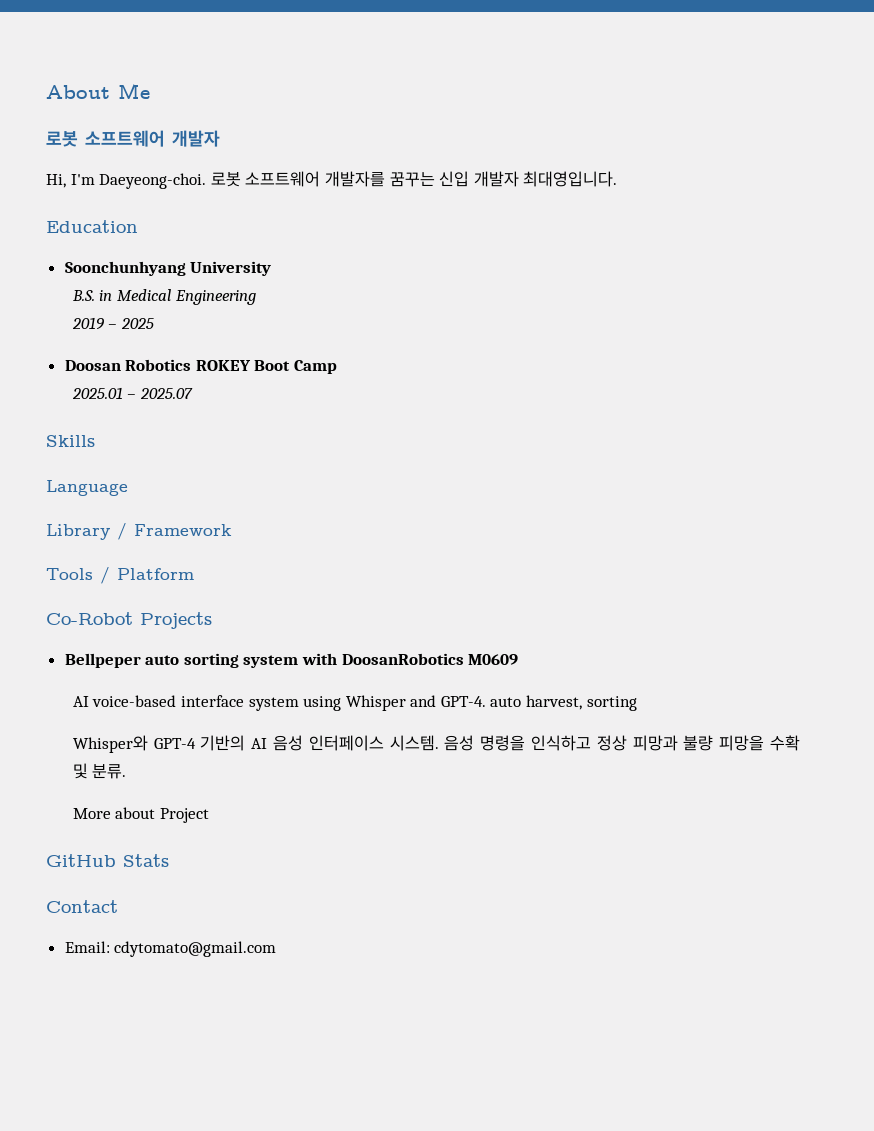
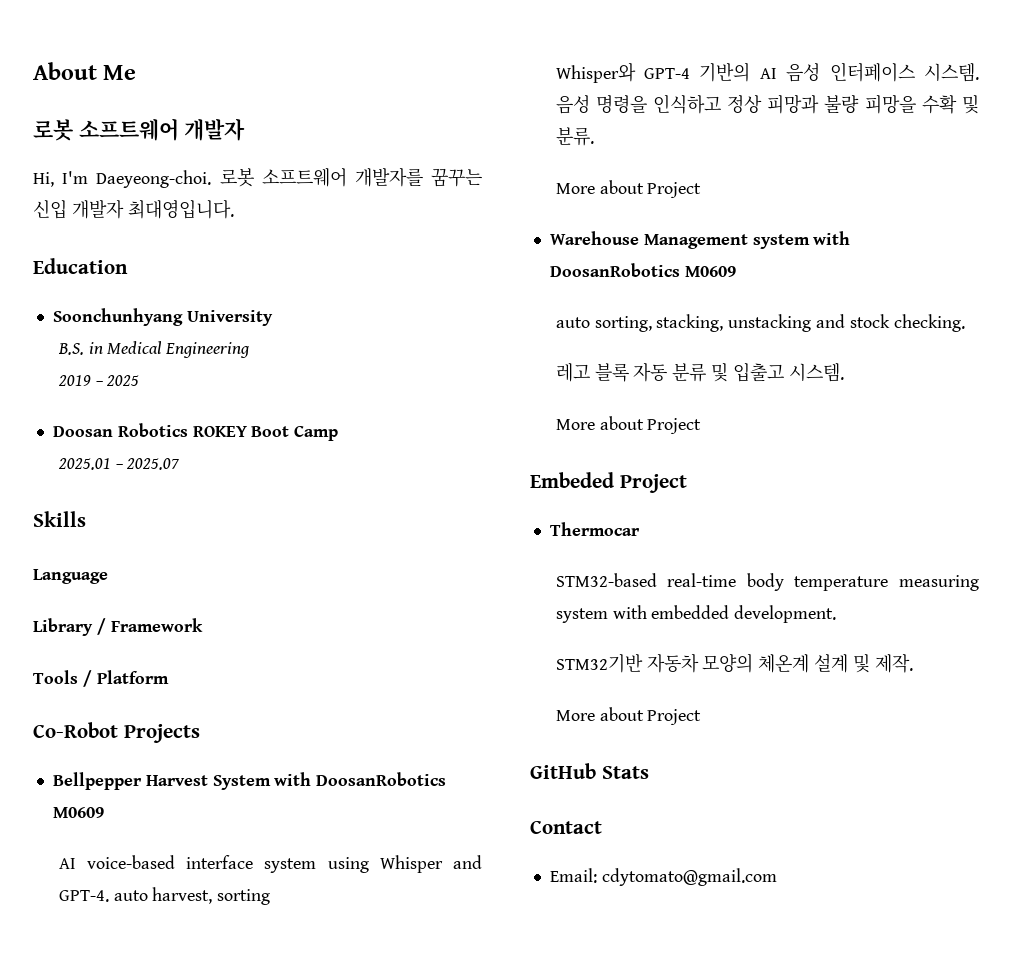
- Bellpeper auto sorting system with DoosanRobotics M0609
+ Bellpepper Harvest System with DoosanRobotics M0609
+ Warehouse Management system with DoosanRobotics M0609
+ auto sorting, stacking, unstacking and stock checking.
+ 레고 블록 자동 분류 및 입출고 시스템.
+ More about Project
+ Embeded Project
+ Thermocar
+ STM32-based real-time body temperature measuring system with embedded development.
+ STM32기반 자동차 모양의 체온계 설계 및 제작.
+ More about Project

